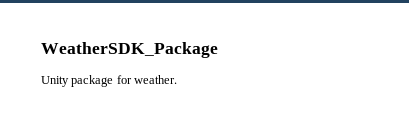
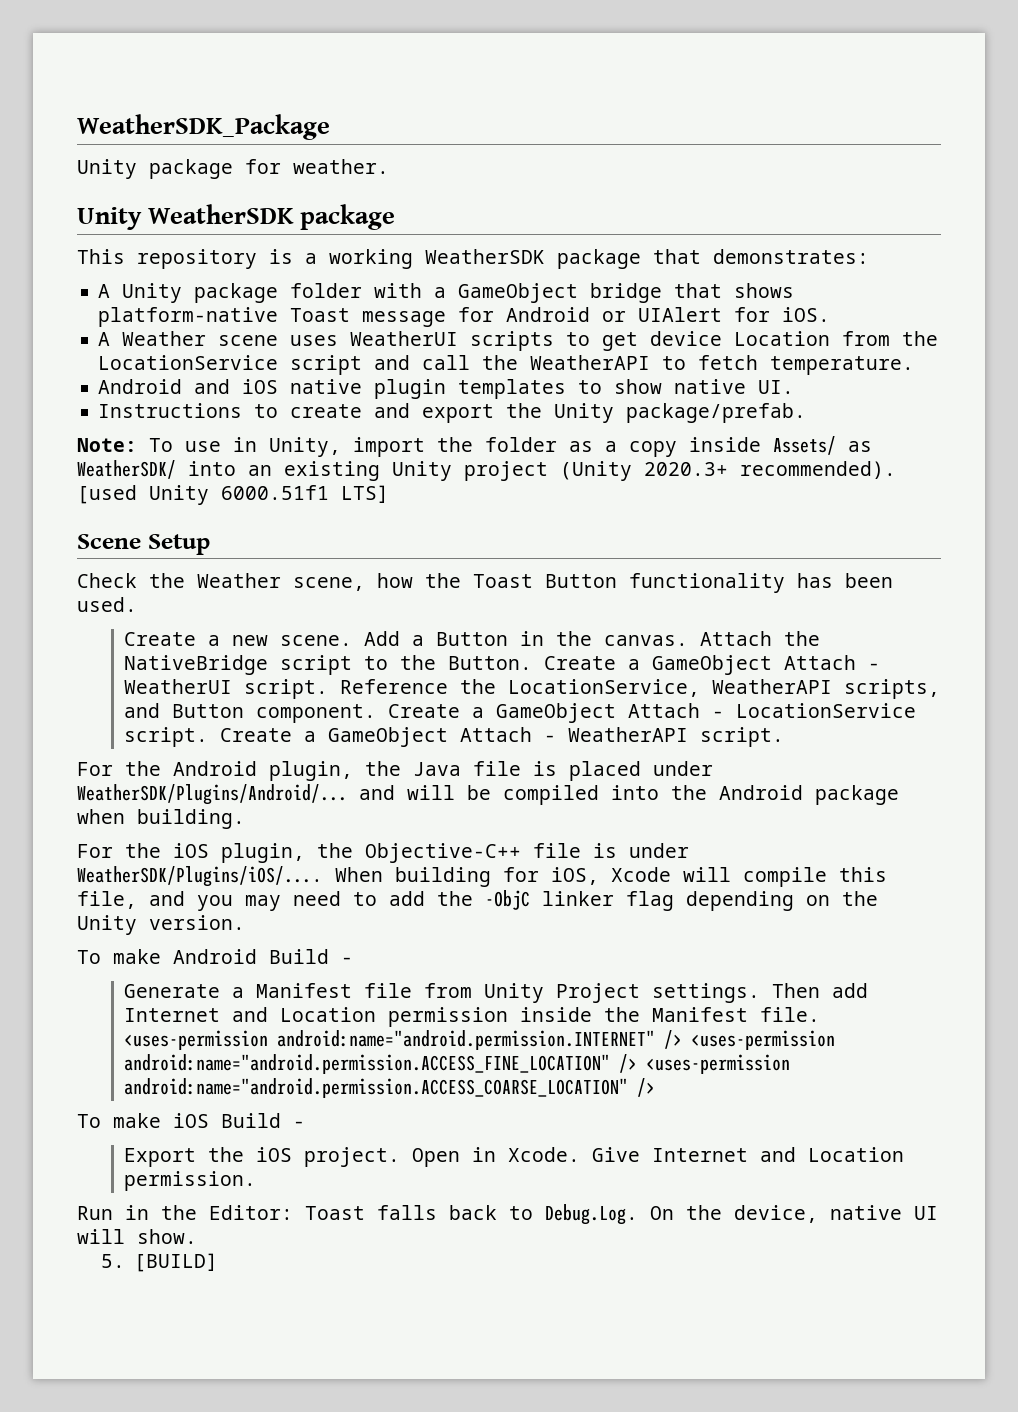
+ Unity WeatherSDK package
+ This repository is a working WeatherSDK package that demonstrates:
+ A Unity package folder with a GameObject bridge that shows platform-native Toast message for Android or UIAlert for iOS.
+ A Weather scene uses WeatherUI scripts to get device Location from the LocationService script and call the WeatherAPI to fetch temperature.
+ Android and iOS native plugin templates to show native UI.
+ Instructions to create and export the Unity package/prefab.
+ Note: To use in Unity, import the folder as a copy inside Assets/ as WeatherSDK/ into an existing Unity project (Unity 2020.3+ recommended). [used Unity 6000.51f1 LTS]
+ Scene Setup
+ Check the Weather scene, how the Toast Button functionality has been used.
+ Create a new scene. Add a Button in the canvas. Attach the NativeBridge script to the Button. Create a GameObject Attach - WeatherUI script. Reference the LocationService, WeatherAPI scripts, and Button component. Create a GameObject Attach - LocationService script. Create a GameObject Attach - WeatherAPI script.
+ For the Android plugin, the Java file is placed under WeatherSDK/Plugins/Android/... and will be compiled into the Android package when building.
+ For the iOS plugin, the Objective-C++ file is under WeatherSDK/Plugins/iOS/.... When building for iOS, Xcode will compile this file, and you may need to add the -ObjC linker flag depending on the Unity version.
+ To make Android Build -
+ Generate a Manifest file from Unity Project settings. Then add Internet and Location permission inside the Manifest file. <uses-permission android:name="android.permission.INTERNET" /> <uses-permission android:name="android.permission.ACCESS_FINE_LOCATION" /> <uses-permission android:name="android.permission.ACCESS_COARSE_LOCATION" />
+ To make iOS Build -
+ Export the iOS project. Open in Xcode. Give Internet and Location permission.
+ Run in the Editor: Toast falls back to Debug.Log. On the device, native UI will show.
+ 5. [BUILD]

